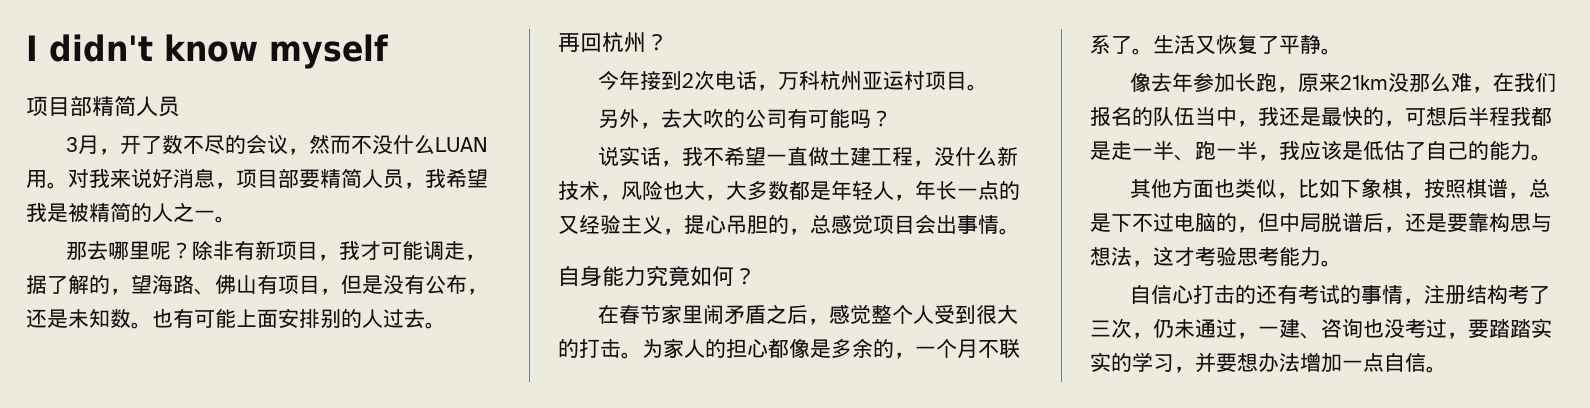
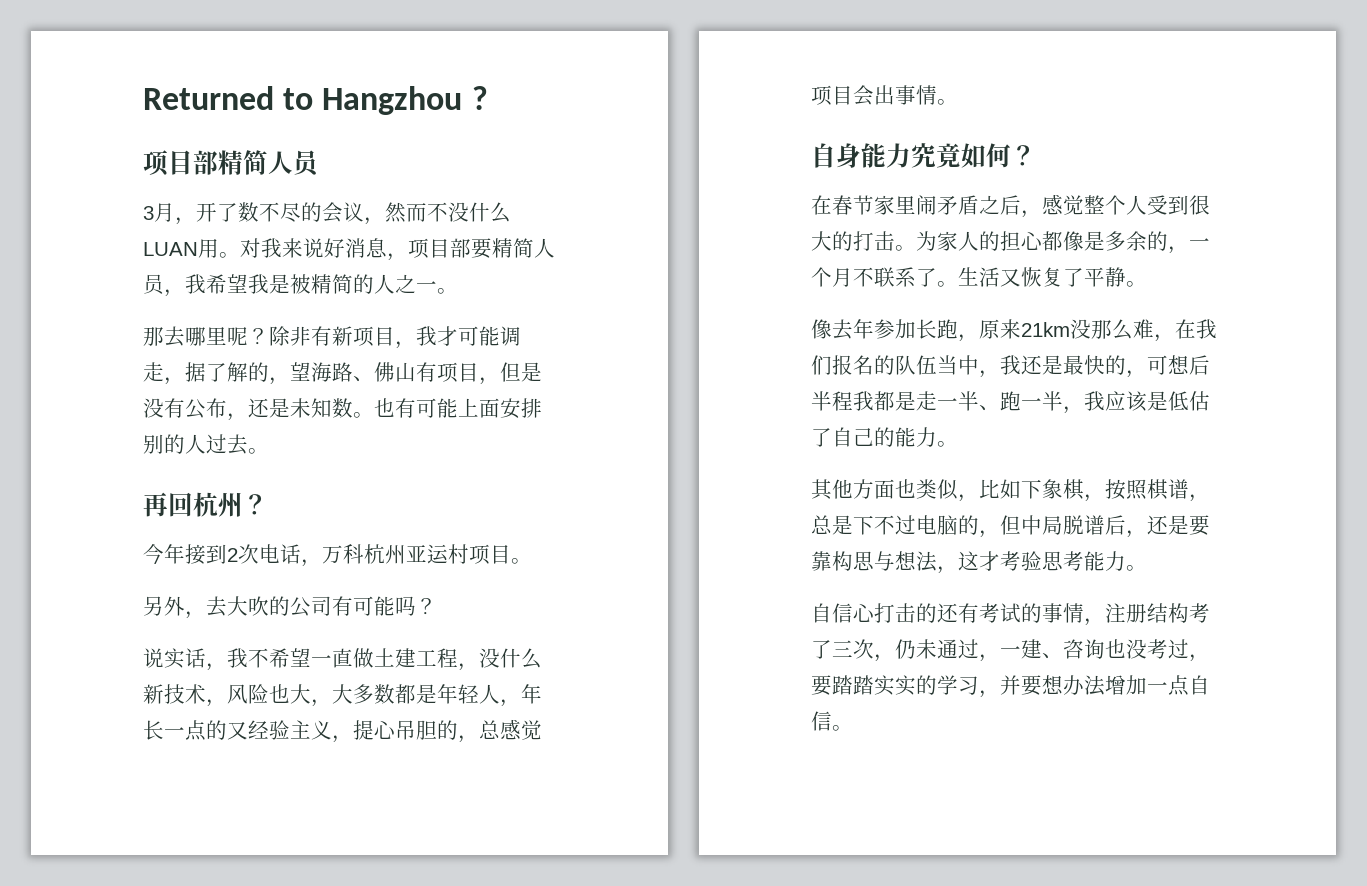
- I didn't know myself
+ Returned to Hangzhou ?

